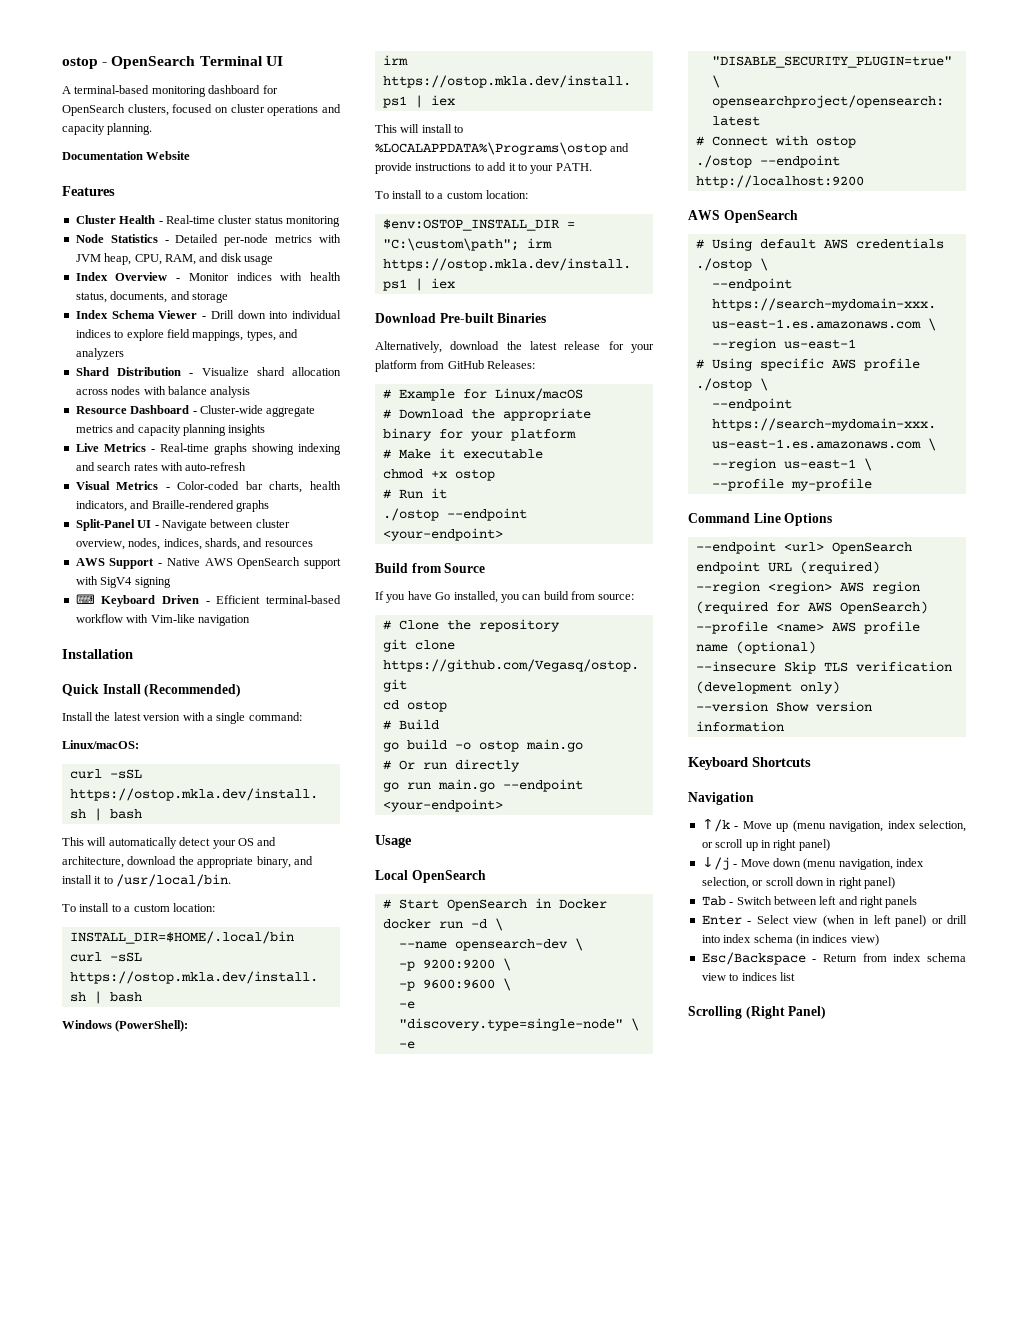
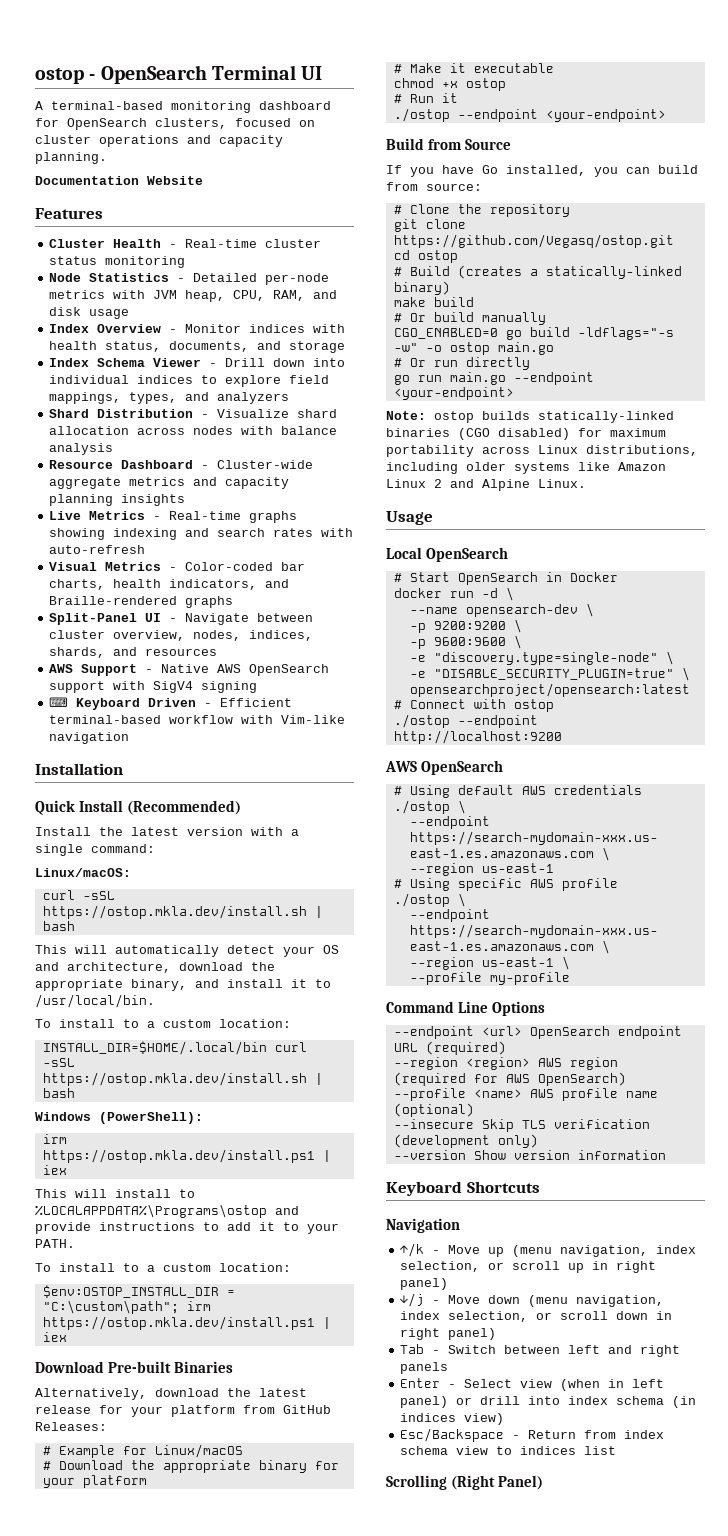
- # Build
- go build -o ostop main.go
+ # Build (creates a statically-linked binary)
+ make build
+ # Or build manually
+ CGO_ENABLED=0 go build -ldflags="-s -w" -o ostop main.go
+ Note: ostop builds statically-linked binaries (CGO disabled) for maximum portability across Linux distributions, including older systems like Amazon Linux 2 and Alpine Linux.

